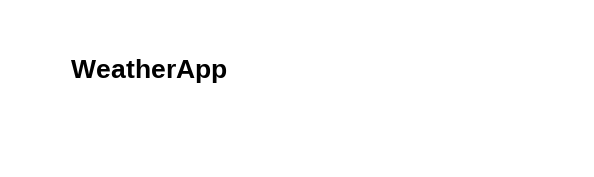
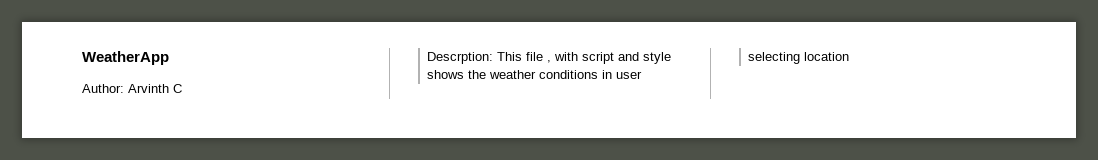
+ Author: Arvinth C
+ Descrption: This file , with script and style shows the weather conditions in user selecting location

